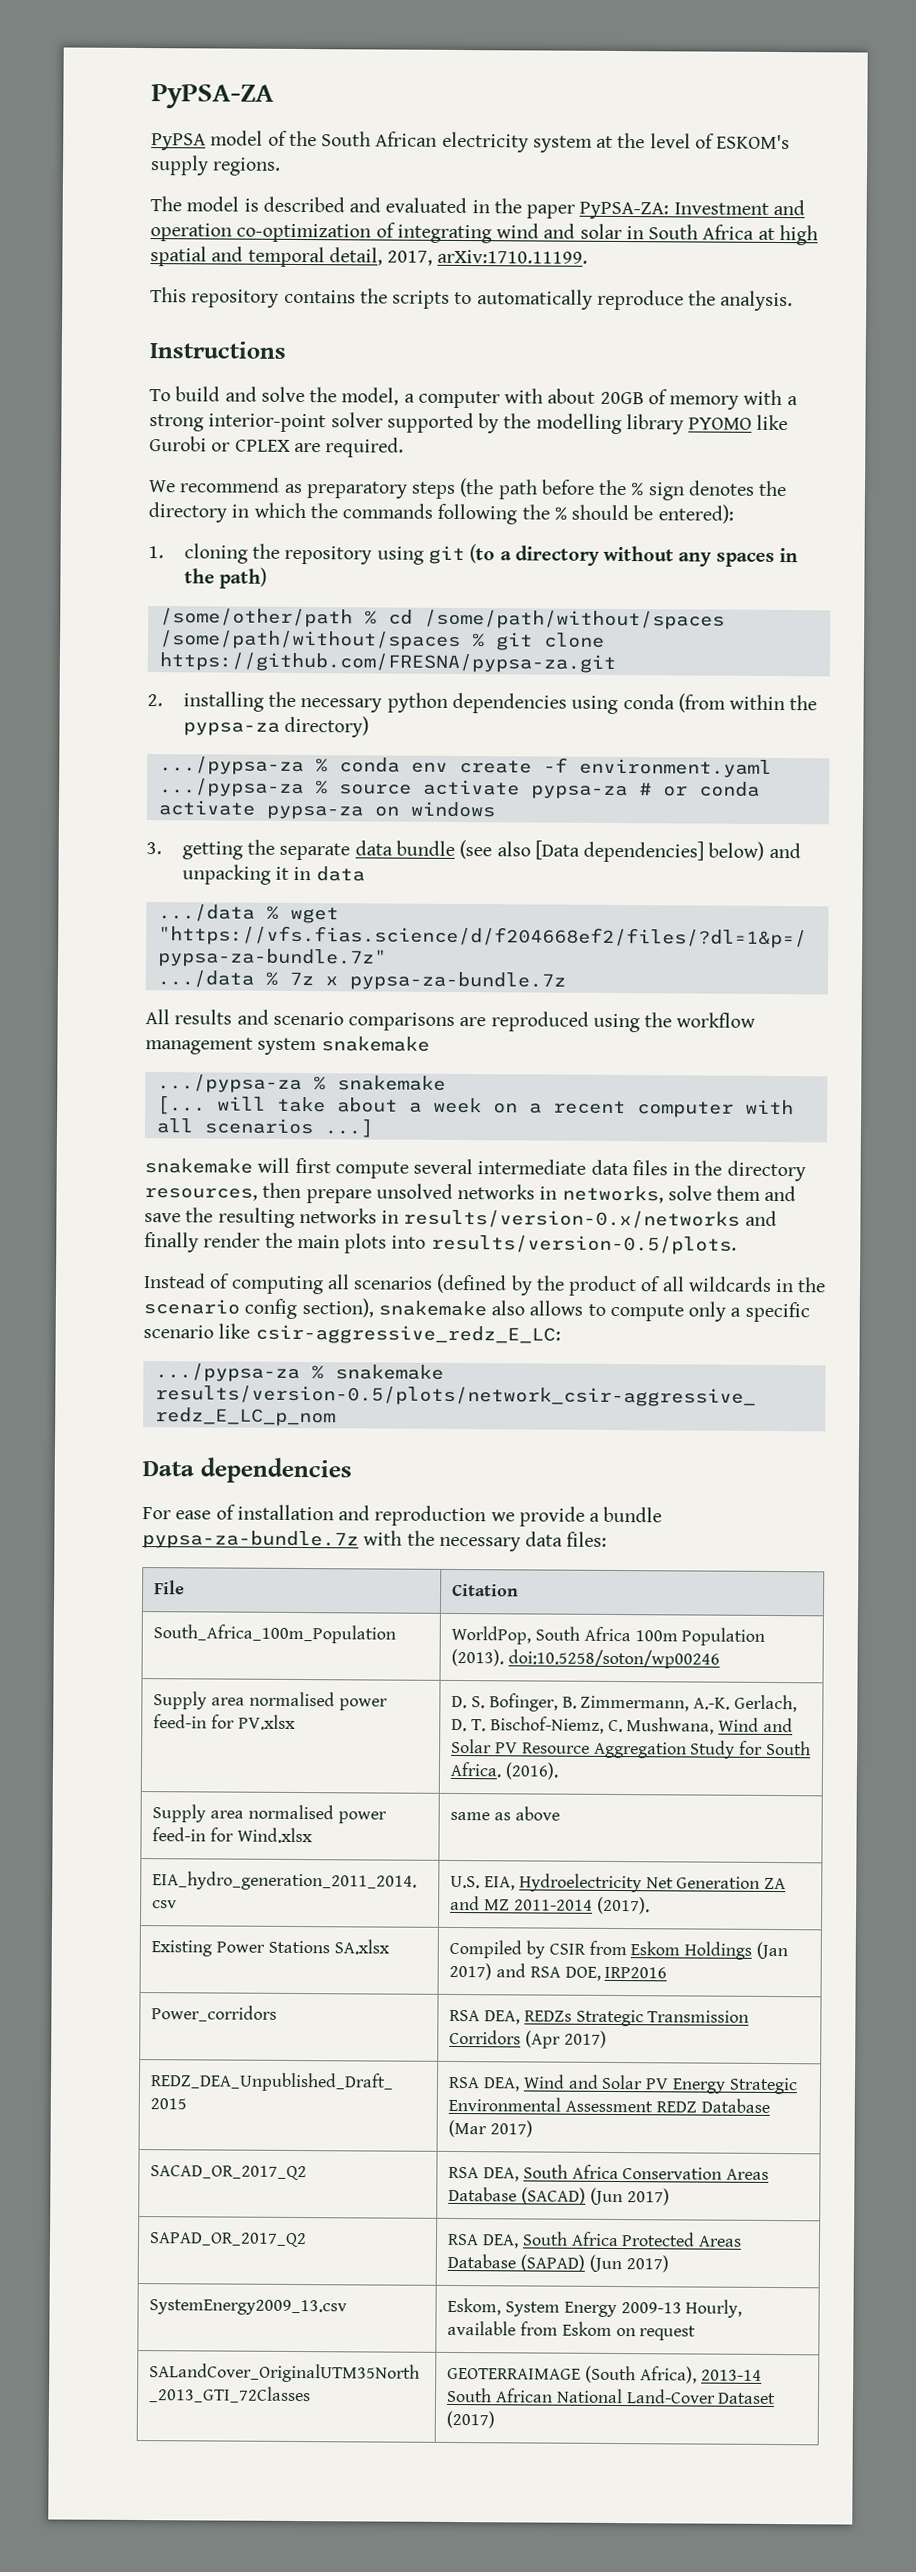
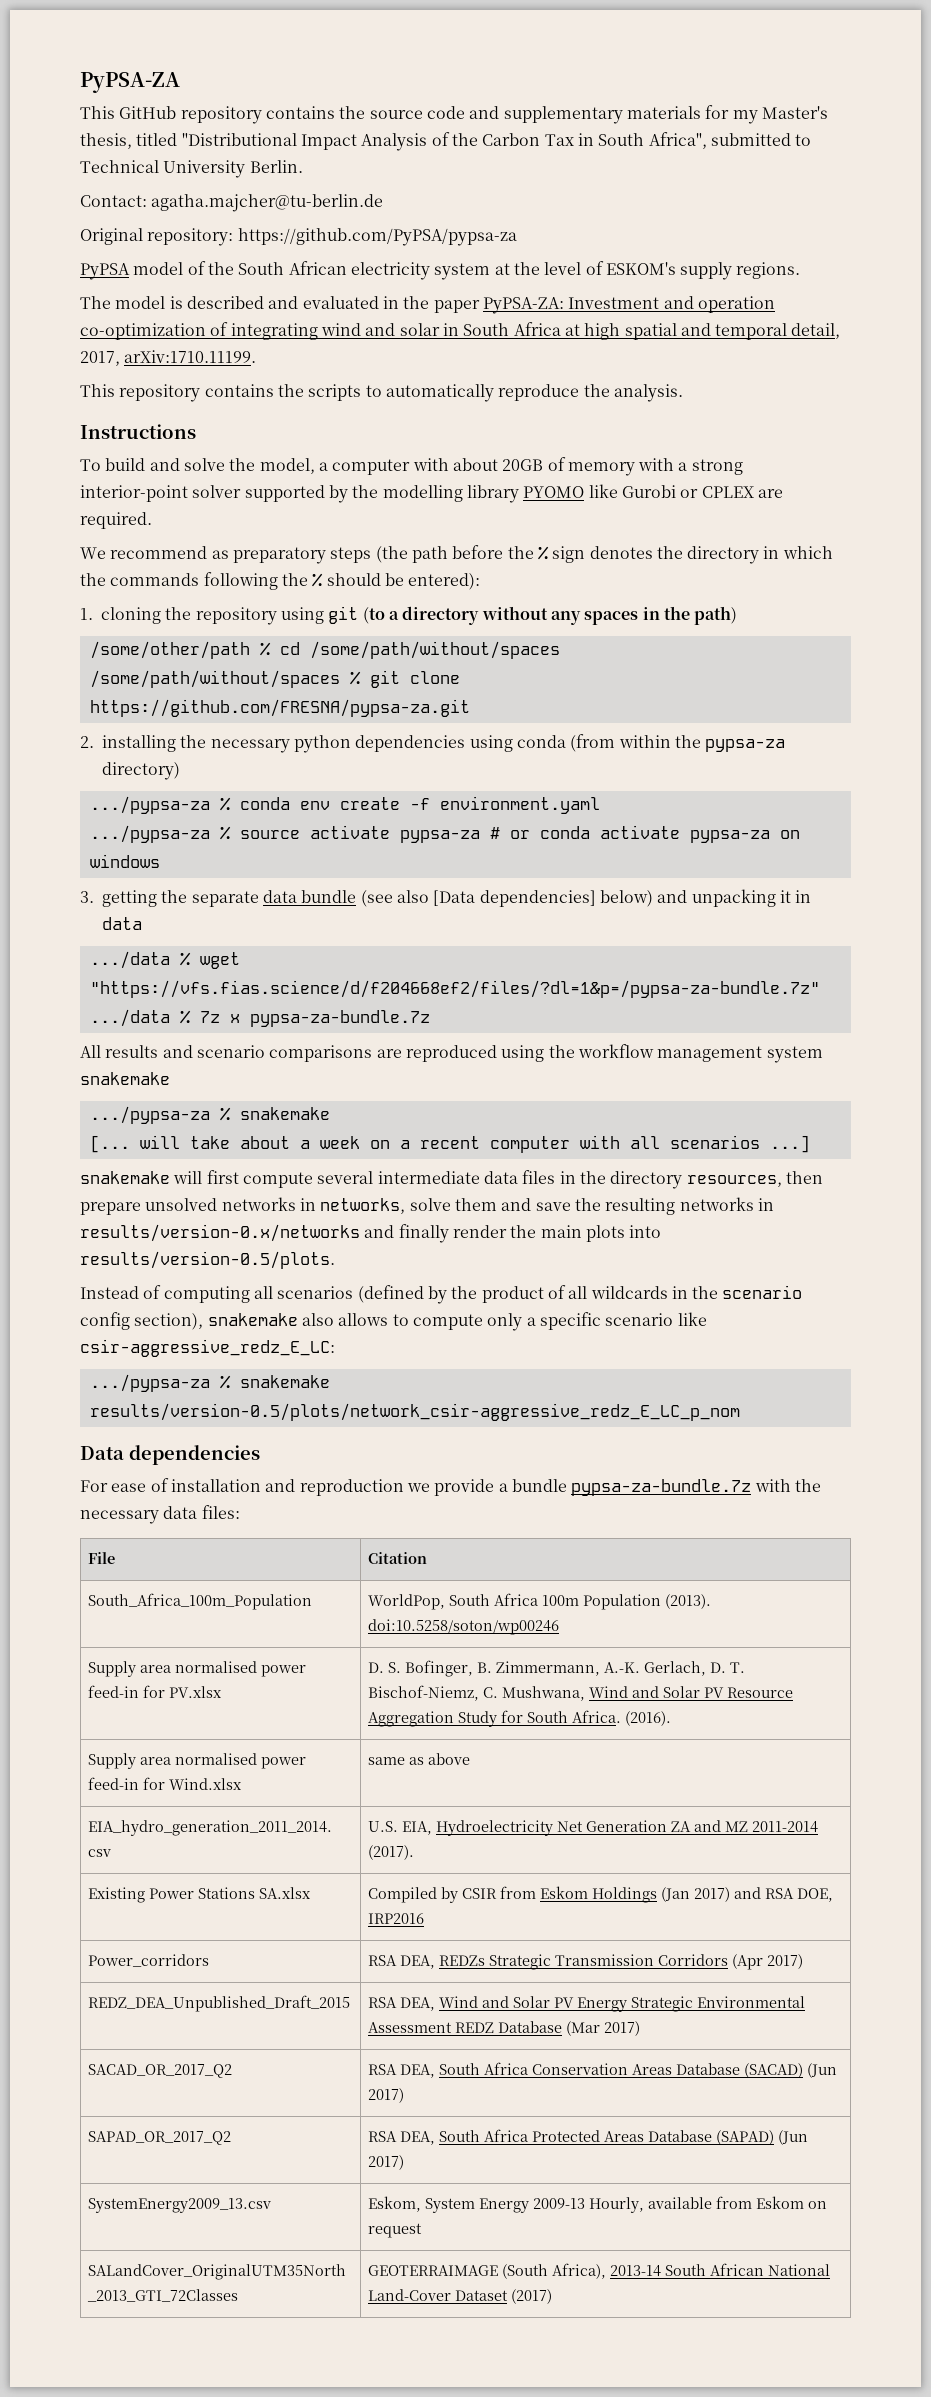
+ This GitHub repository contains the source code and supplementary materials for my Master's thesis, titled "Distributional Impact Analysis of the Carbon Tax in South Africa", submitted to Technical University Berlin.
+ Contact: agatha.majcher@tu-berlin.de
+ Original repository: https://github.com/PyPSA/pypsa-za

